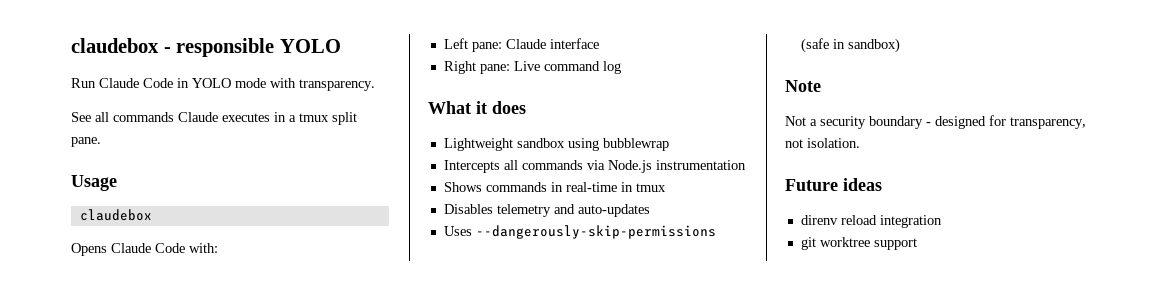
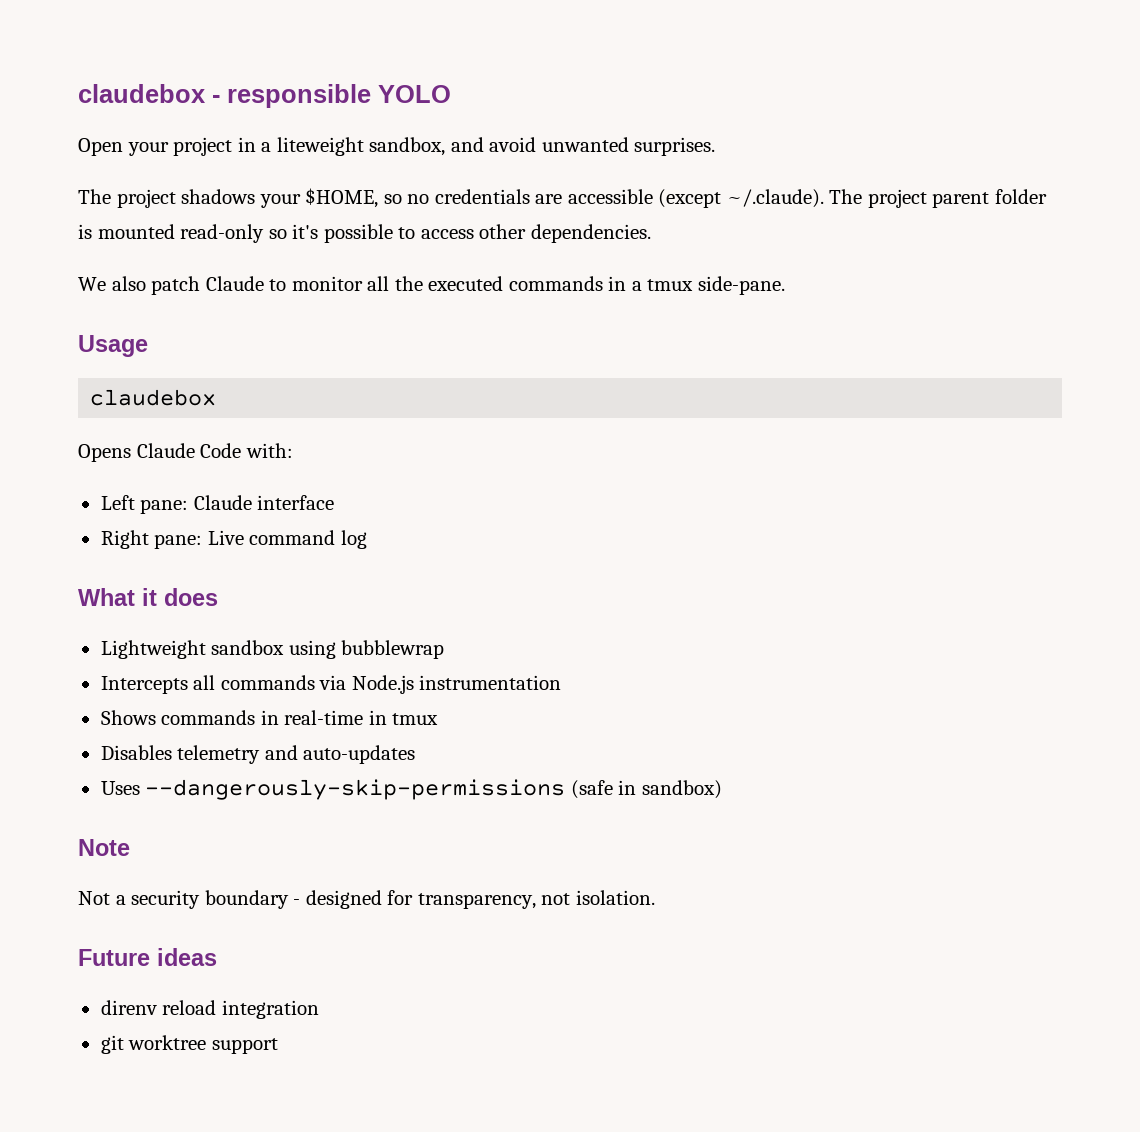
- Run Claude Code in YOLO mode with transparency.
- See all commands Claude executes in a tmux split pane.
+ Open your project in a liteweight sandbox, and avoid unwanted surprises.
+ The project shadows your $HOME, so no credentials are accessible (except ~/.claude). The project parent folder is mounted read-only so it's possible to access other dependencies.
+ We also patch Claude to monitor all the executed commands in a tmux side-pane.

